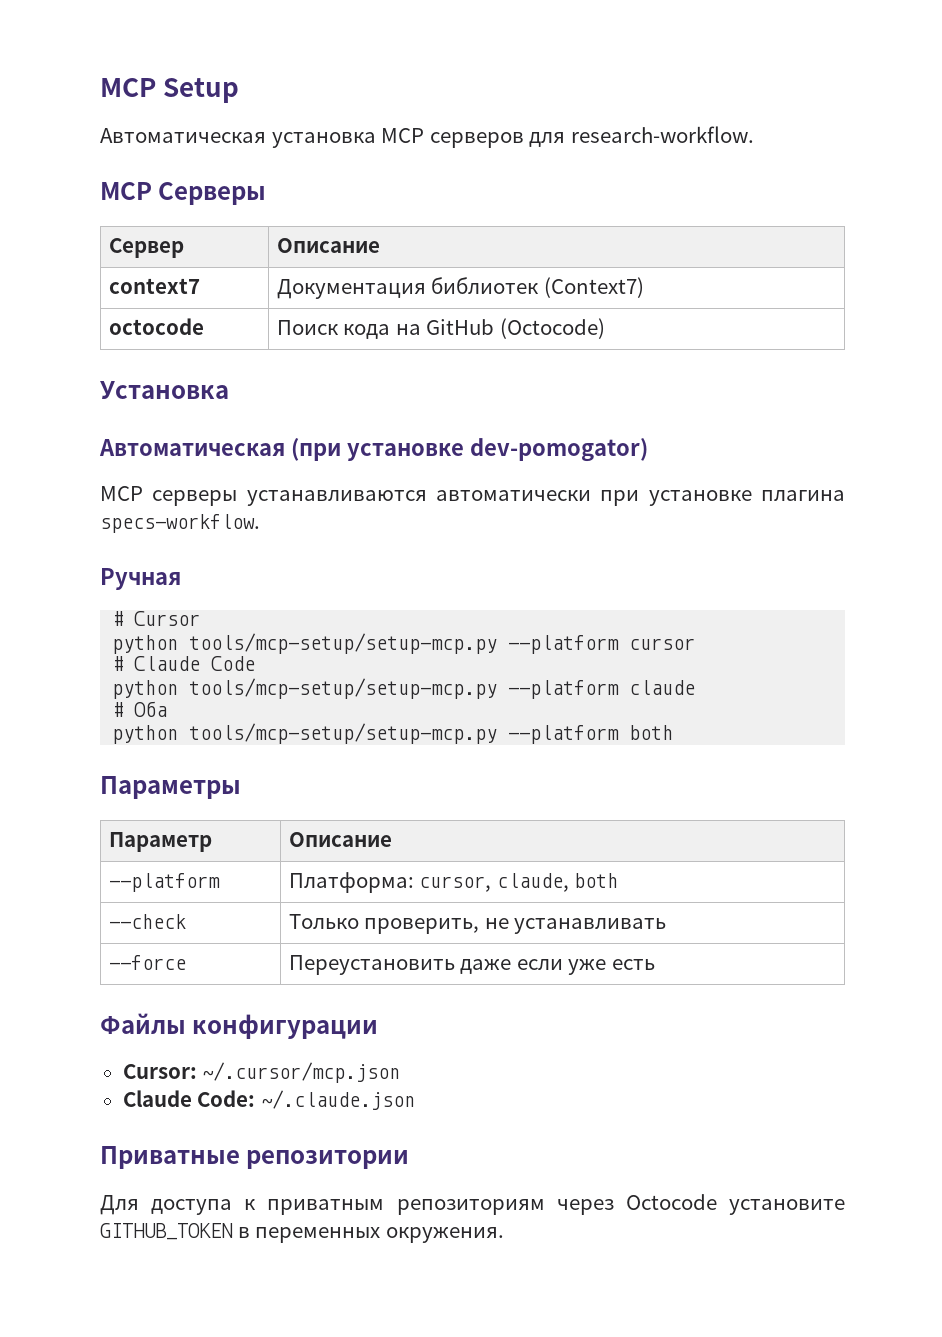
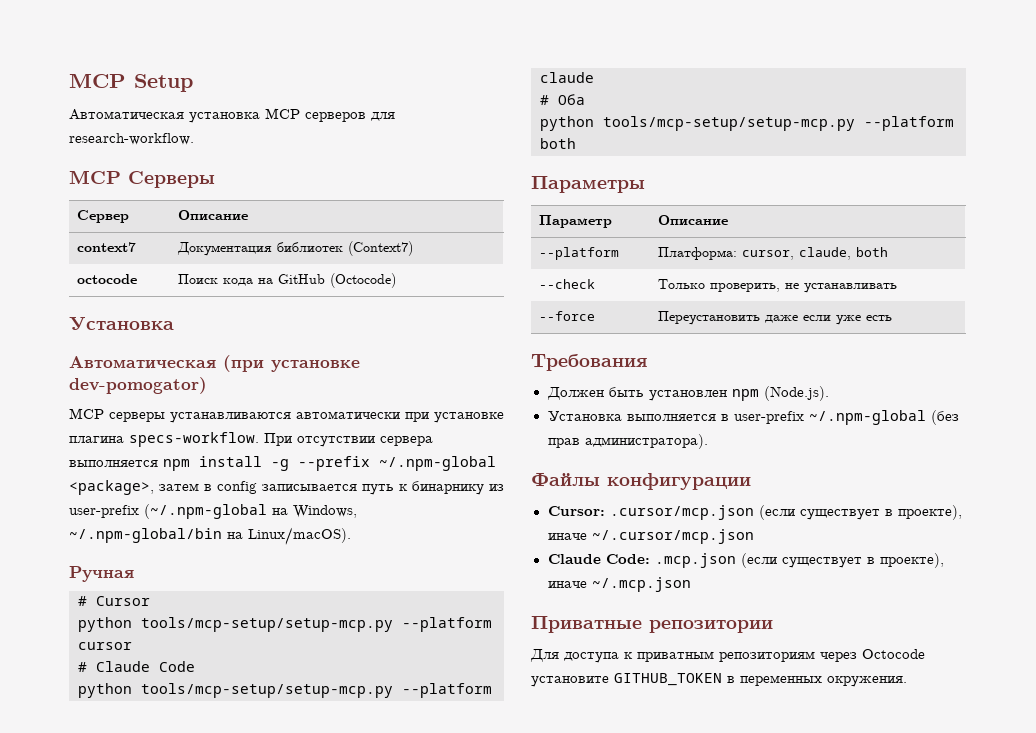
+ При отсутствии сервера выполняется npm install -g --prefix ~/.npm-global <package>, затем в config записывается путь к бинарнику из user-prefix (~/.npm-global на Windows, ~/.npm-global/bin на Linux/macOS).
+ Требования
+ Должен быть установлен npm (Node.js).
+ Установка выполняется в user-prefix ~/.npm-global (без прав администратора).
  Файлы конфигурации
- Cursor: ~/.cursor/mcp.json
- Claude Code: ~/.claude.json
+ Cursor: .cursor/mcp.json (если существует в проекте), иначе ~/.cursor/mcp.json
+ Claude Code: .mcp.json (если существует в проекте), иначе ~/.mcp.json

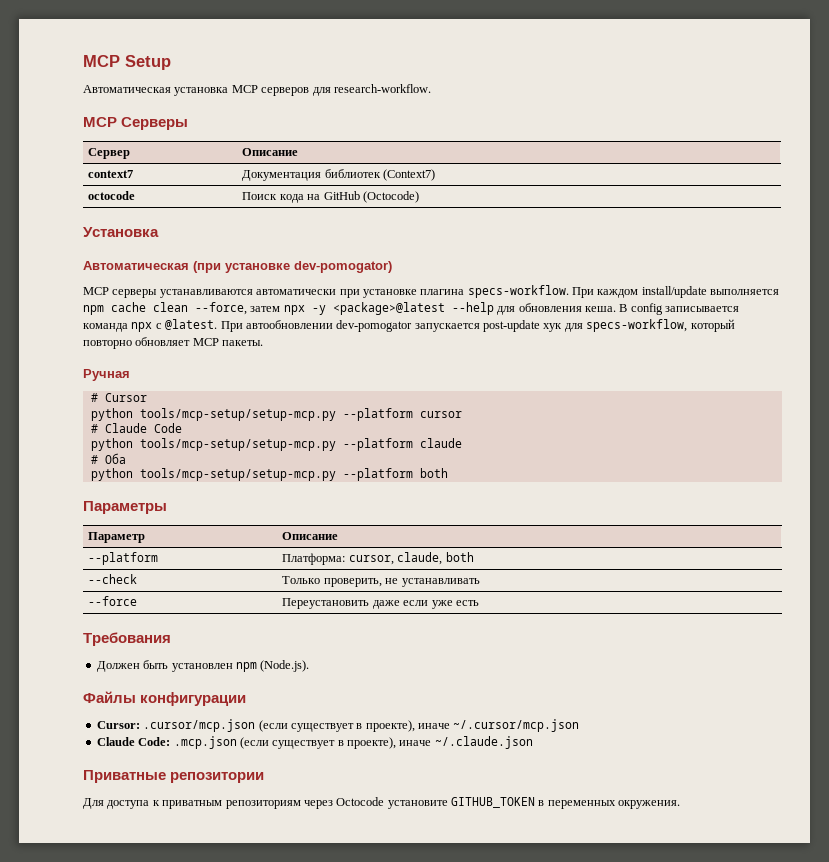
- При отсутствии сервера выполняется npm install -g --prefix ~/.npm-global <package>, затем в config записывается путь к бинарнику из user-prefix (~/.npm-global на Windows, ~/.npm-global/bin на Linux/macOS).
+ При каждом install/update выполняется npm cache clean --force, затем npx -y <package>@latest --help для обновления кеша. В config записывается команда npx с @latest. При автообновлении dev-pomogator запускается post-update хук для specs-workflow, который повторно обновляет MCP пакеты.
- Установка выполняется в user-prefix ~/.npm-global (без прав администратора).
- Claude Code: .mcp.json (если существует в проекте), иначе ~/.mcp.json
+ Claude Code: .mcp.json (если существует в проекте), иначе ~/.claude.json

